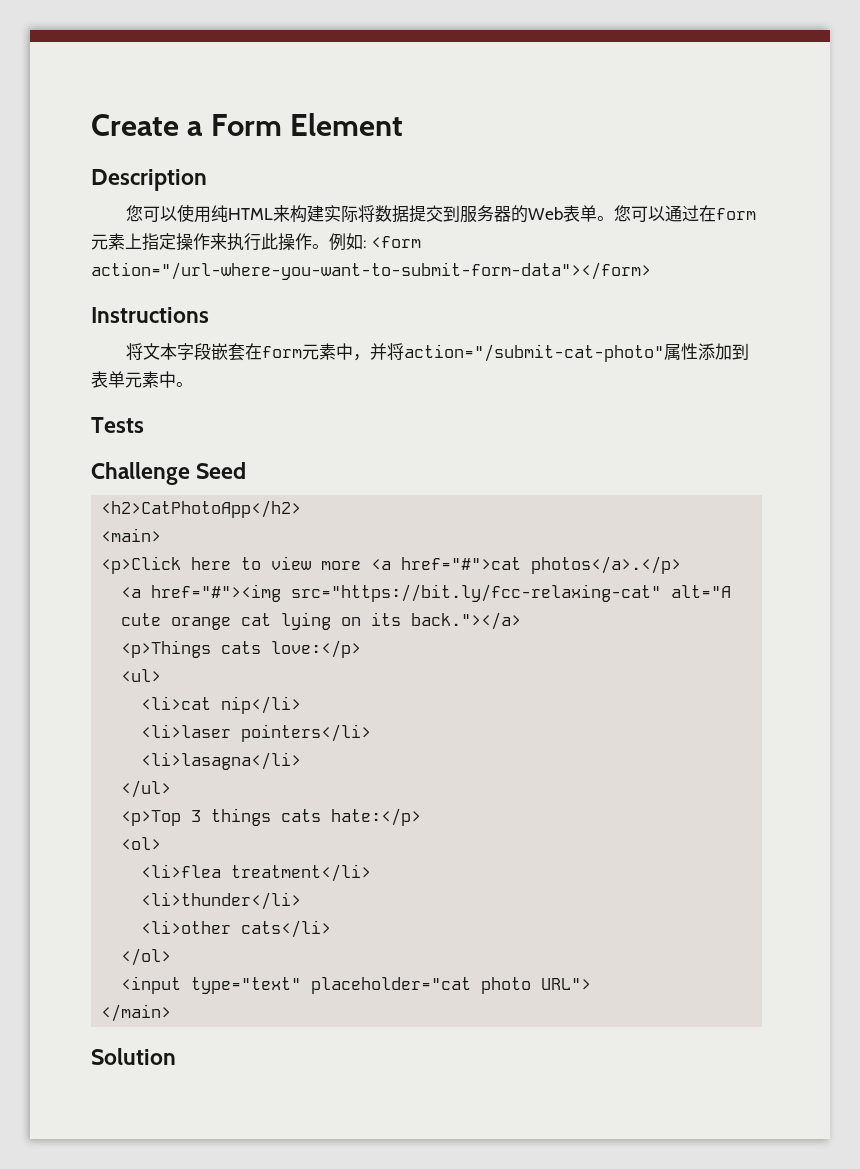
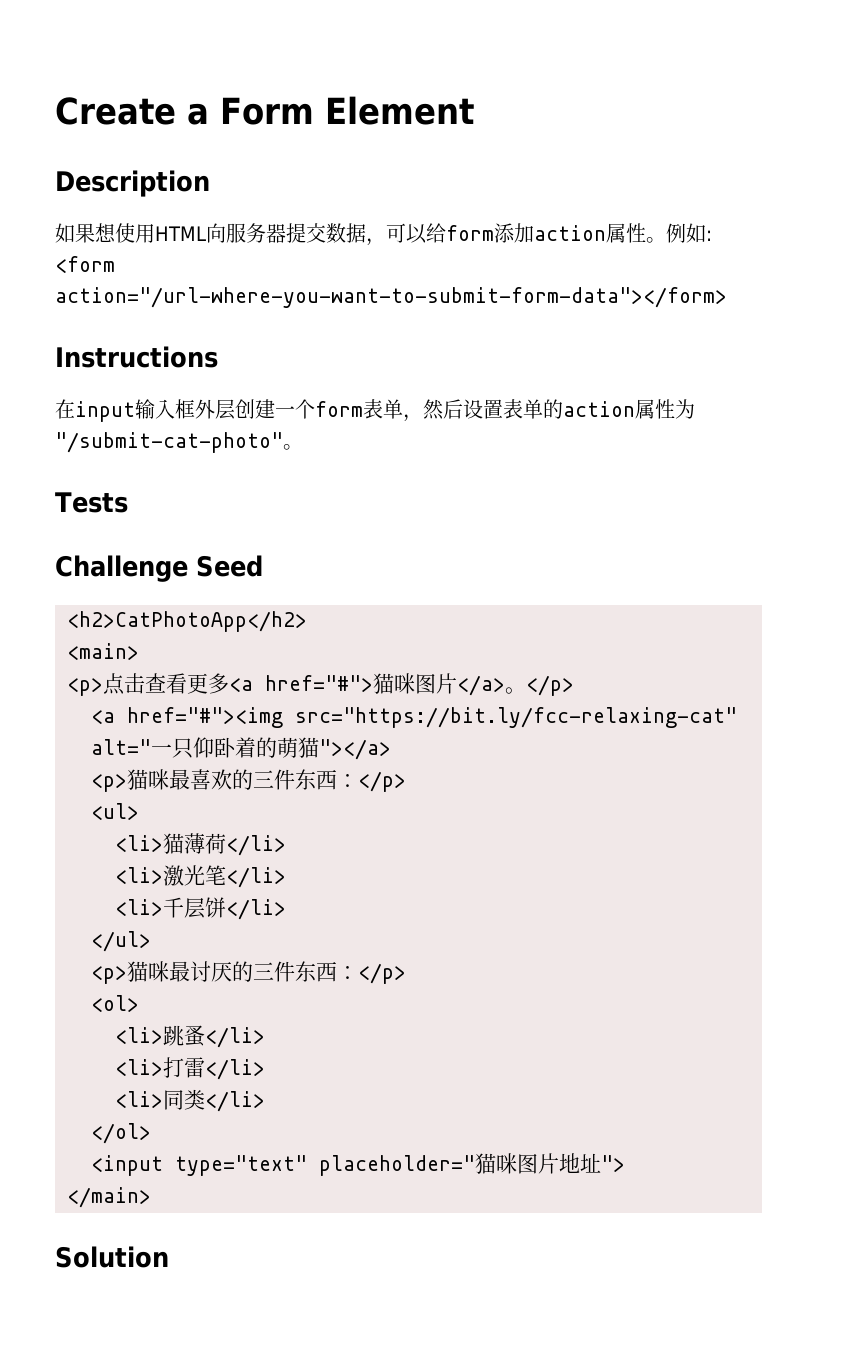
- 您可以使用纯HTML来构建实际将数据提交到服务器的Web表单。您可以通过在form元素上指定操作来执行此操作。
+ 如果想使用HTML向服务器提交数据，可以给form添加action属性。
- 将文本字段嵌套在form元素中，并将action="/submit-cat-photo"属性添加到表单元素中。
+ 在input输入框外层创建一个form表单，然后设置表单的action属性为"/submit-cat-photo"。
- <p>Click here to view more <a href="#">cat photos</a>.</p>
- <a href="#"><img src="https://bit.ly/fcc-relaxing-cat" alt="A cute orange cat lying on its back."></a>
- <p>Things cats love:</p>
+ <p>点击查看更多<a href="#">猫咪图片</a>。</p>
+ <a href="#"><img src="https://bit.ly/fcc-relaxing-cat" alt="一只仰卧着的萌猫"></a>
+ <p>猫咪最喜欢的三件东西：</p>
  <ul>
- <li>cat nip</li>
- <li>laser pointers</li>
- <li>lasagna</li>
+ <li>猫薄荷</li>
+ <li>激光笔</li>
+ <li>千层饼</li>
  </ul>
- <p>Top 3 things cats hate:</p>
+ <p>猫咪最讨厌的三件东西：</p>
  <ol>
- <li>flea treatment</li>
- <li>thunder</li>
- <li>other cats</li>
+ <li>跳蚤</li>
+ <li>打雷</li>
+ <li>同类</li>
  </ol>
- <input type="text" placeholder="cat photo URL">
+ <input type="text" placeholder="猫咪图片地址">

